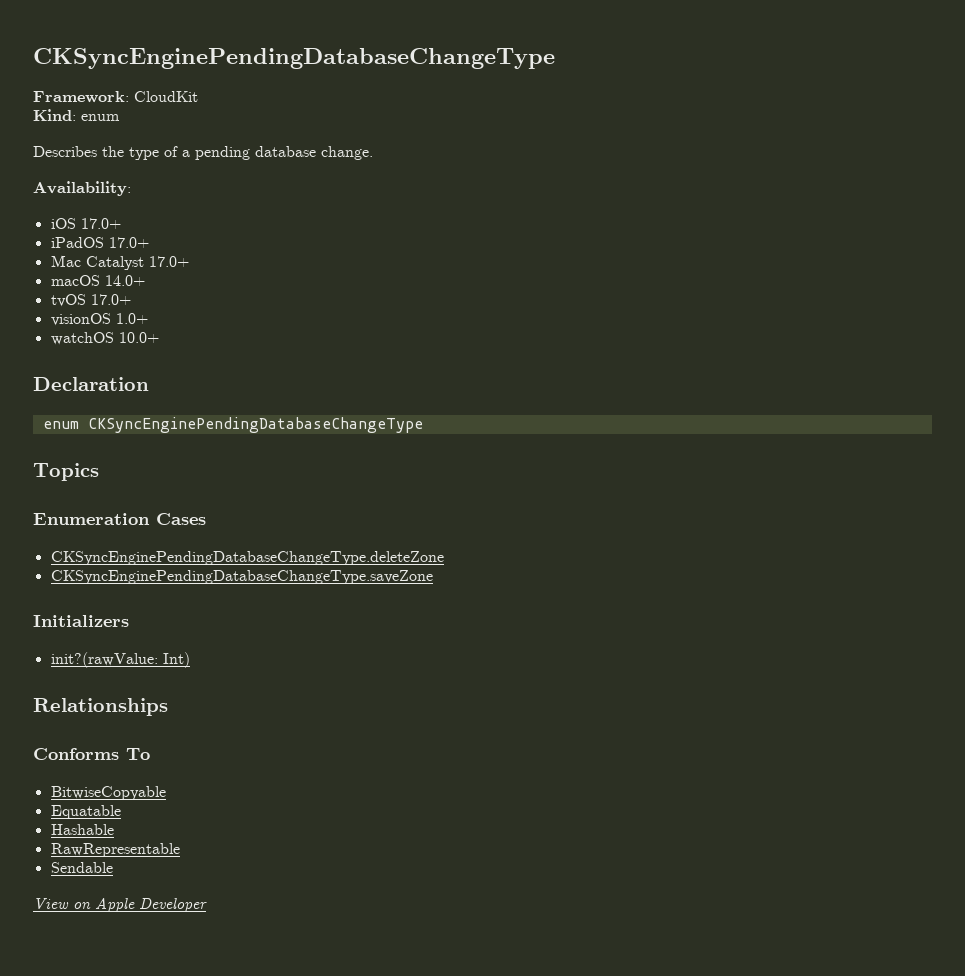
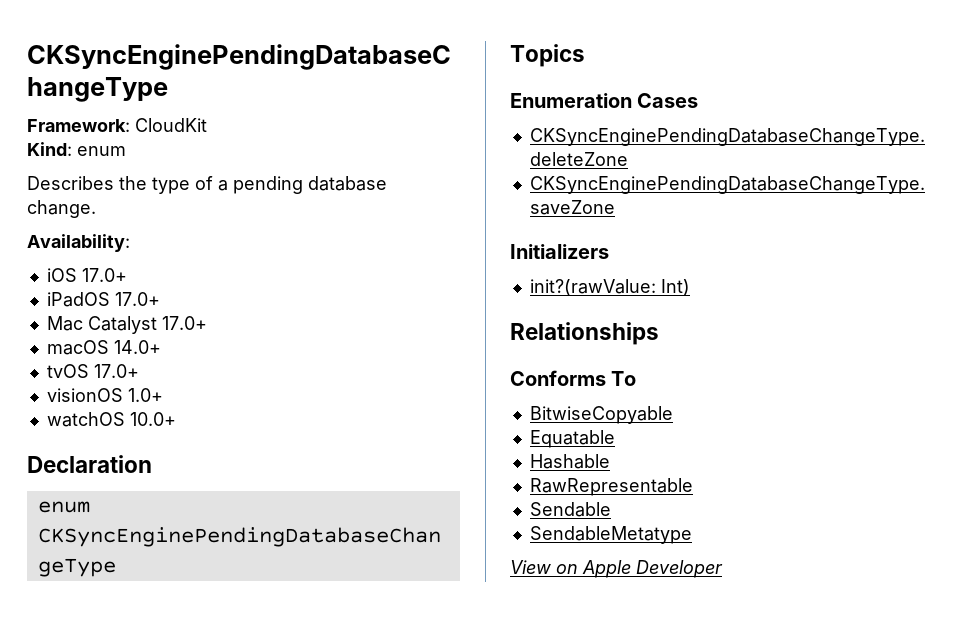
+ SendableMetatype

